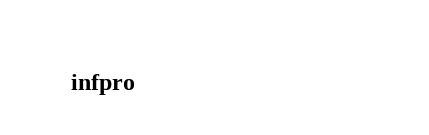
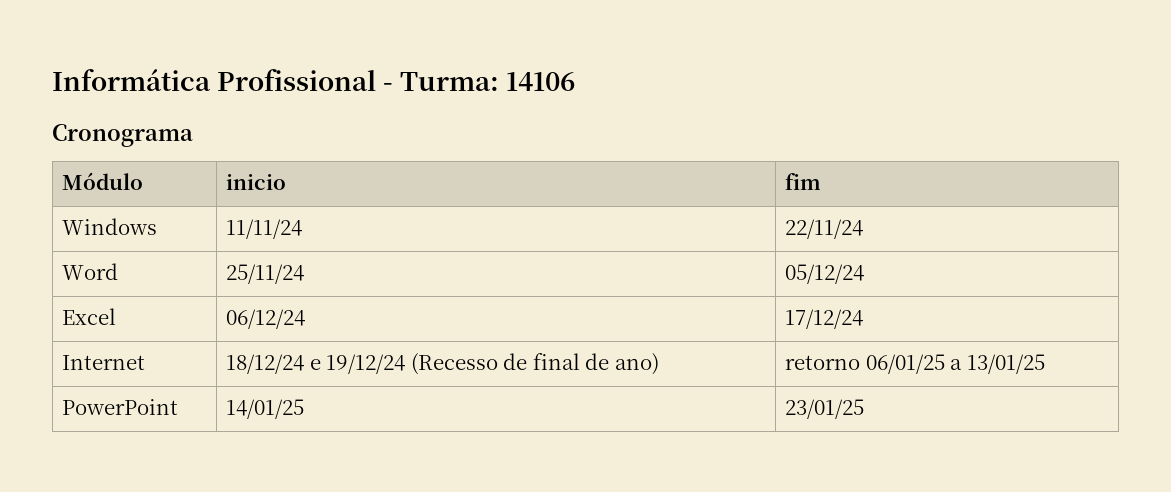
- infpro
+ Informática Profissional - Turma: 14106
+ Cronograma
+ Módulo | inicio | fim
+ Windows | 11/11/24 | 22/11/24
+ Word | 25/11/24 | 05/12/24
+ Excel | 06/12/24 | 17/12/24
+ Internet | 18/12/24 e 19/12/24 (Recesso de final de ano) | retorno 06/01/25 a 13/01/25
+ PowerPoint | 14/01/25 | 23/01/25

